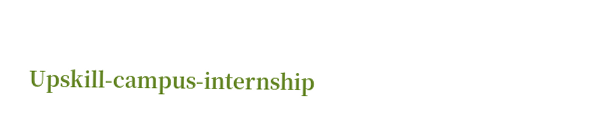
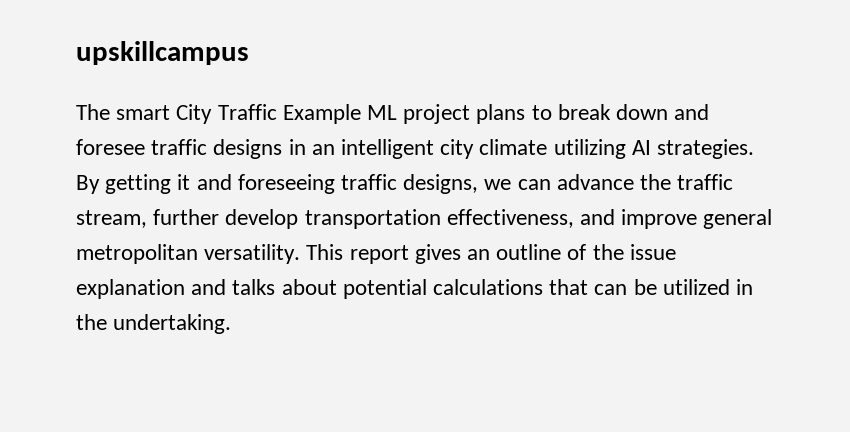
- Upskill-campus-internship
+ upskillcampus
+ The smart City Traffic Example ML project plans to break down and foresee traffic designs in an intelligent city climate utilizing AI strategies. By getting it and foreseeing traffic designs, we can advance the traffic stream, further develop transportation effectiveness, and improve general metropolitan versatility. This report gives an outline of the issue explanation and talks about potential calculations that can be utilized in the undertaking.

